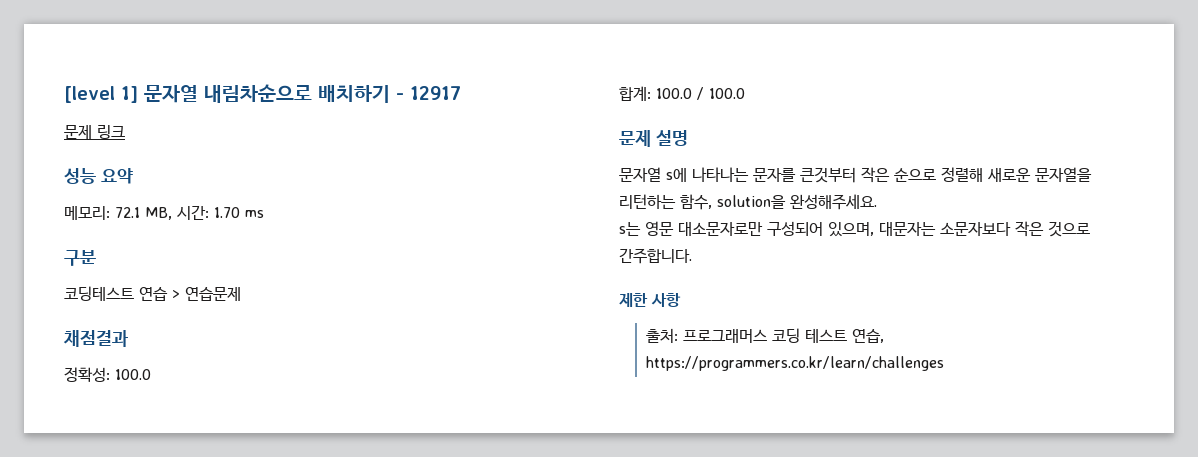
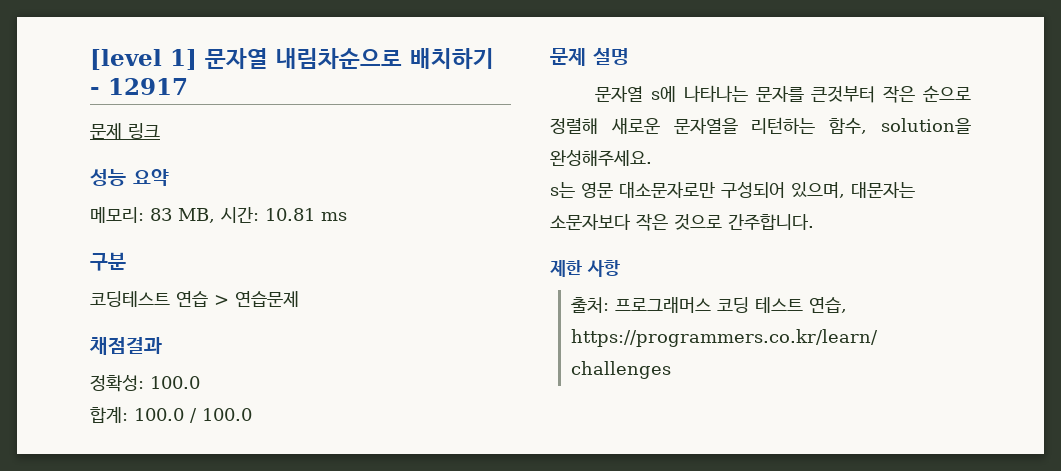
- 메모리: 72.1 MB, 시간: 1.70 ms
+ 메모리: 83 MB, 시간: 10.81 ms

